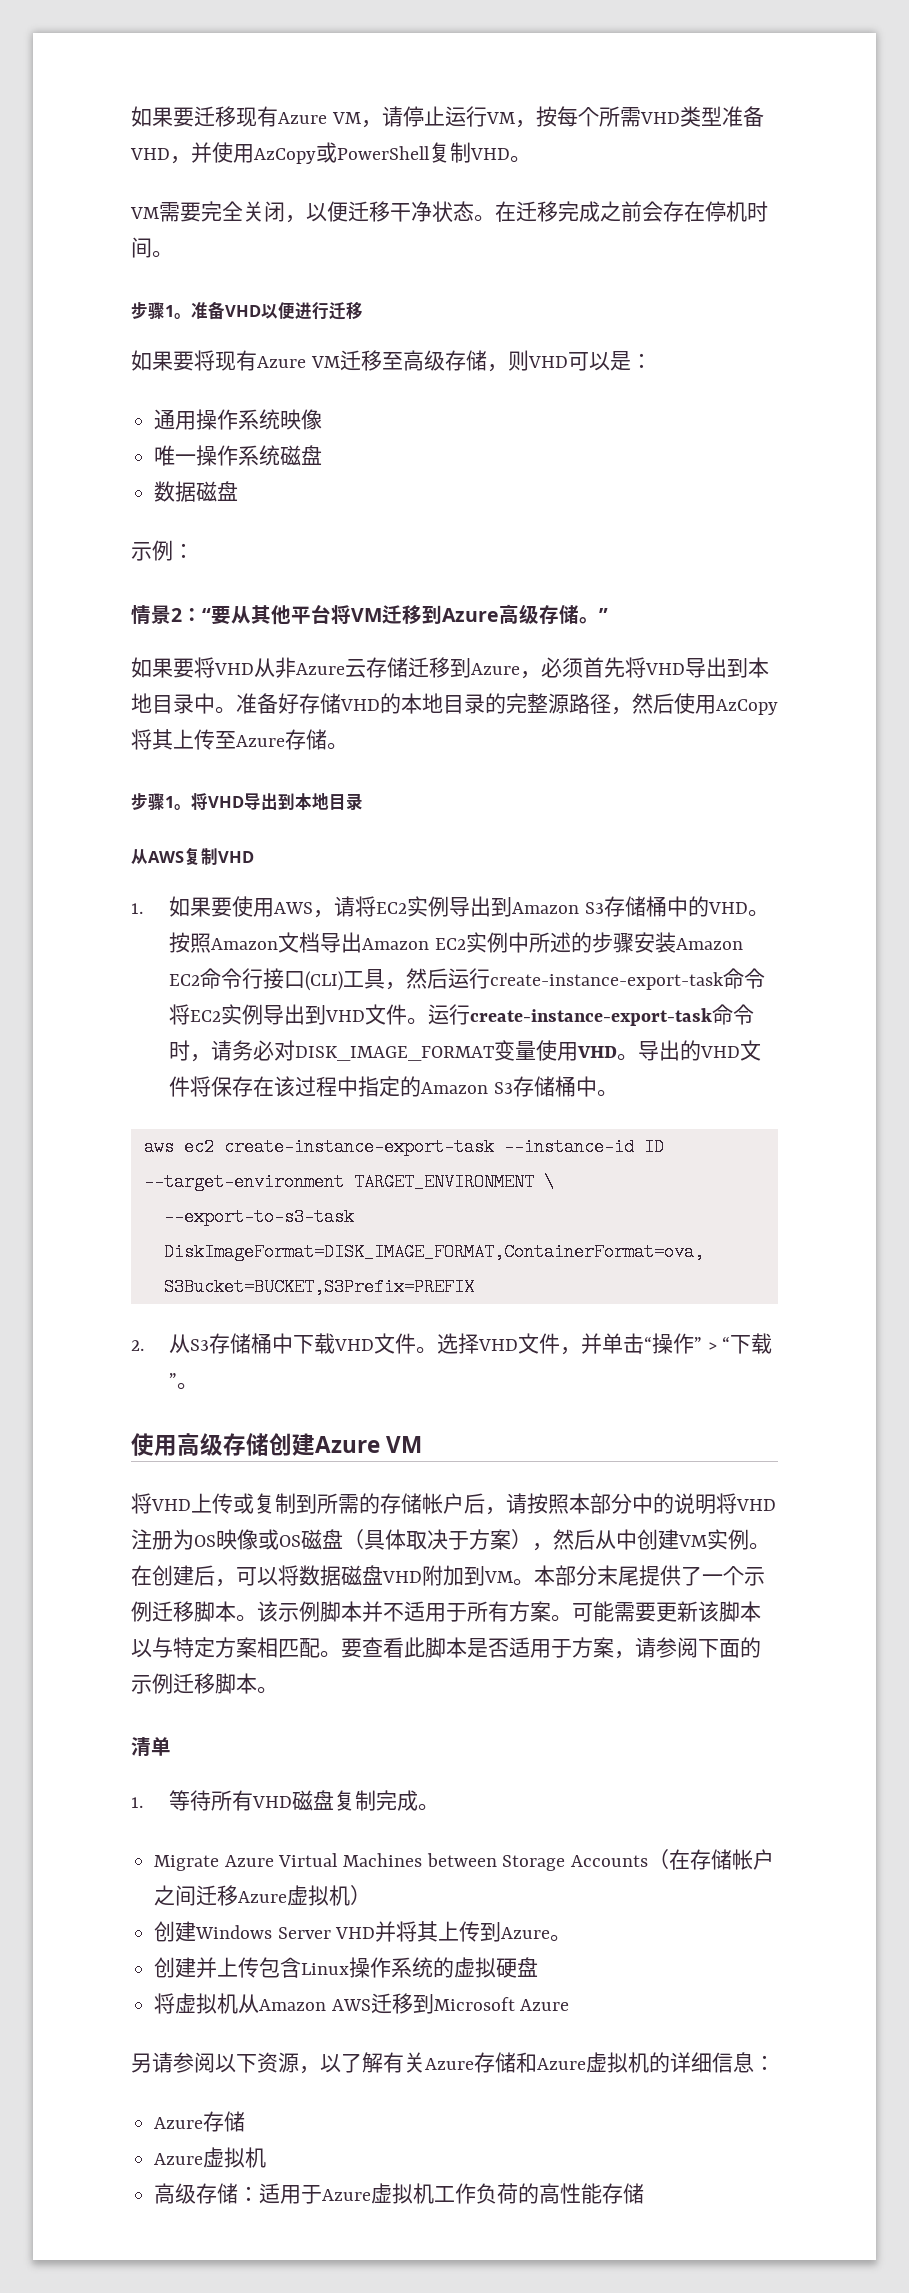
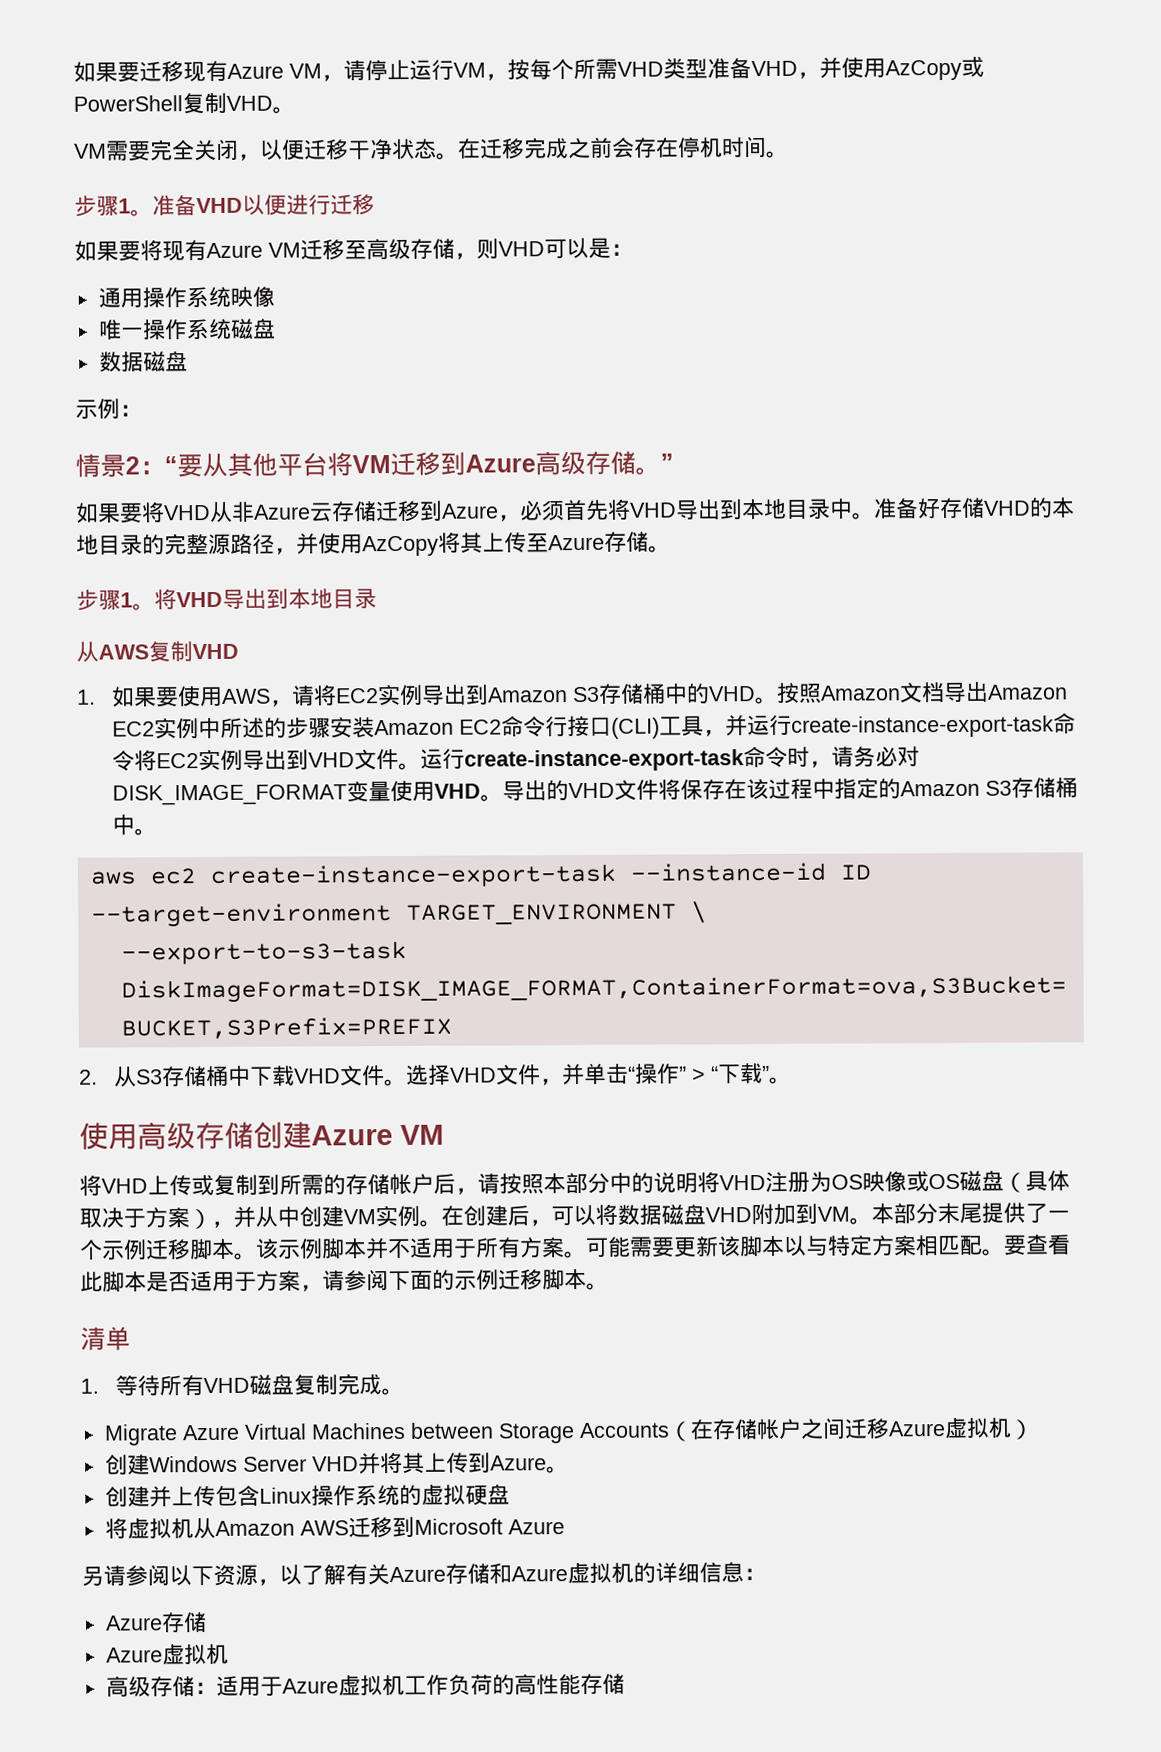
- 准备好存储VHD的本地目录的完整源路径，然后使用AzCopy将其上传至Azure存储。
+ 准备好存储VHD的本地目录的完整源路径，并使用AzCopy将其上传至Azure存储。
- 按照Amazon文档导出Amazon EC2实例中所述的步骤安装Amazon EC2命令行接口(CLI)工具，然后运行create-instance-export-task命令将EC2实例导出到VHD文件。
+ 按照Amazon文档导出Amazon EC2实例中所述的步骤安装Amazon EC2命令行接口(CLI)工具，并运行create-instance-export-task命令将EC2实例导出到VHD文件。
- 将VHD上传或复制到所需的存储帐户后，请按照本部分中的说明将VHD注册为OS映像或OS磁盘（具体取决于方案），然后从中创建VM实例。
+ 将VHD上传或复制到所需的存储帐户后，请按照本部分中的说明将VHD注册为OS映像或OS磁盘（具体取决于方案），并从中创建VM实例。

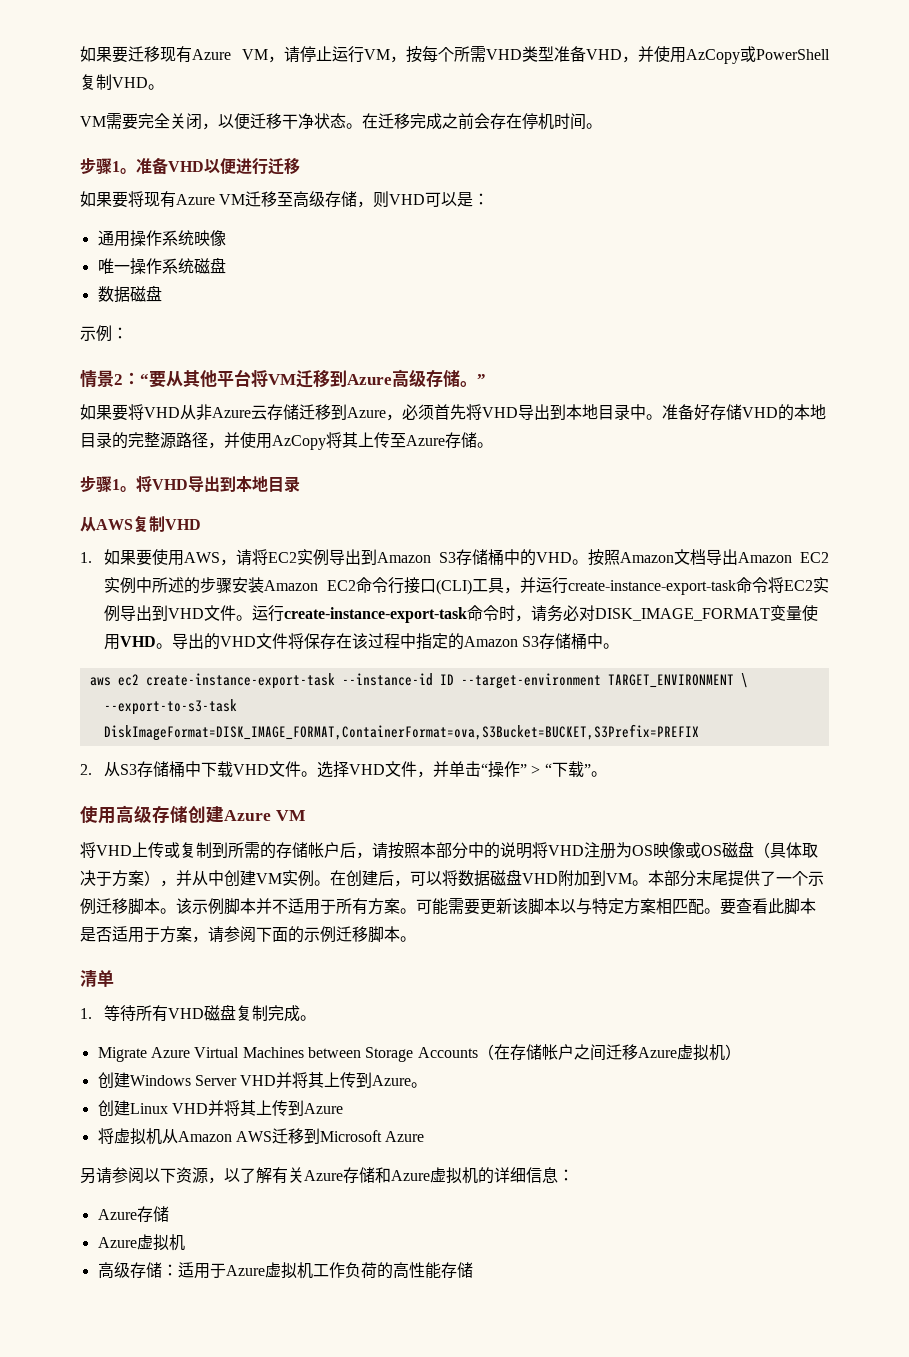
- 创建并上传包含Linux操作系统的虚拟硬盘
+ 创建Linux VHD并将其上传到Azure

